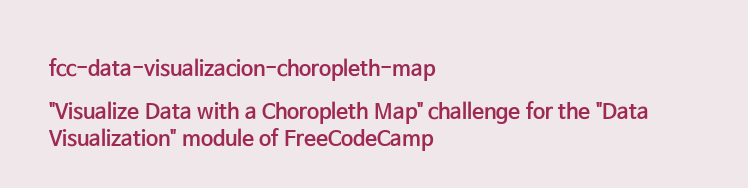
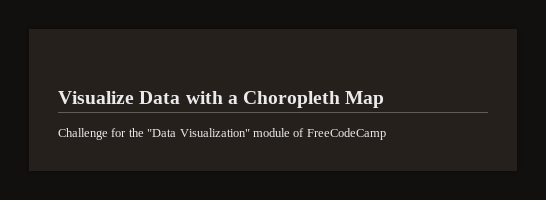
- fcc-data-visualizacion-choropleth-map
- "Visualize Data with a Choropleth Map" challenge for the "Data Visualization" module of FreeCodeCamp
+ Visualize Data with a Choropleth Map
+ Challenge for the "Data Visualization" module of FreeCodeCamp

